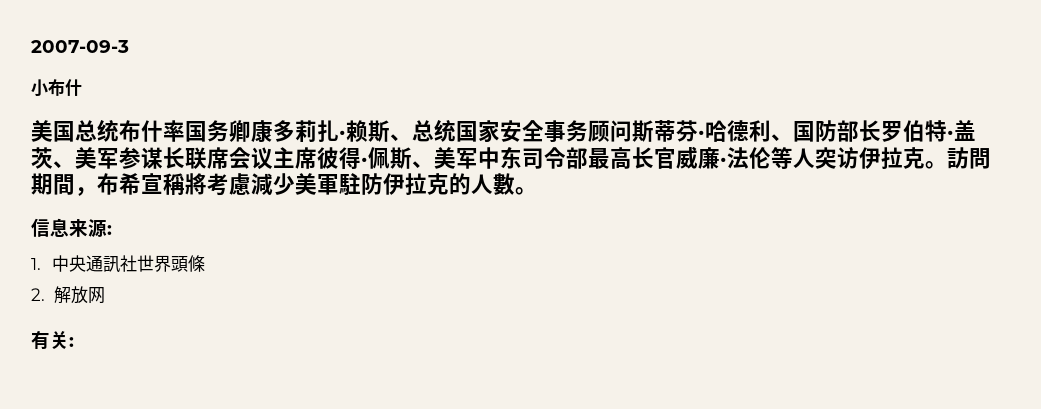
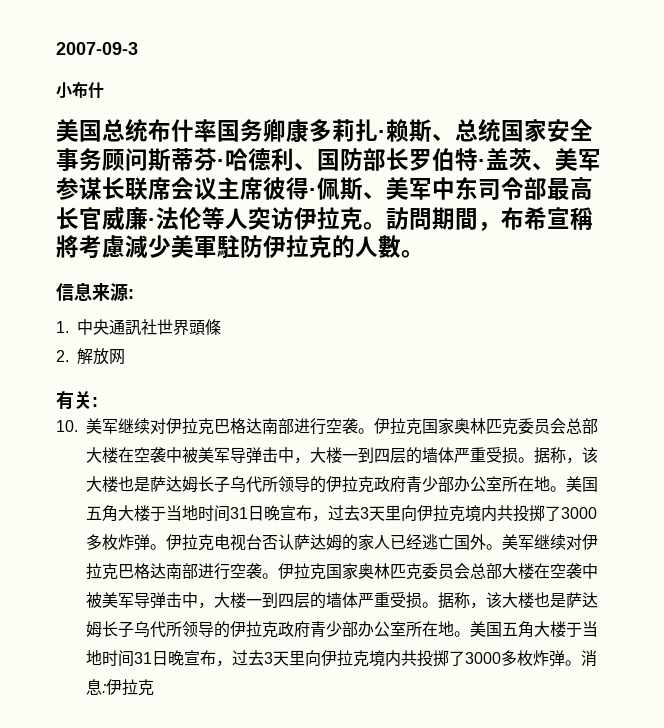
+ 10.美军继续对伊拉克巴格达南部进行空袭。伊拉克国家奥林匹克委员会总部大楼在空袭中被美军导弹击中，大楼一到四层的墙体严重受损。据称，该大楼也是萨达姆长子乌代所领导的伊拉克政府青少部办公室所在地。美国五角大楼于当地时间31日晚宣布，过去3天里向伊拉克境内共投掷了3000多枚炸弹。伊拉克电视台否认萨达姆的家人已经逃亡国外。美军继续对伊拉克巴格达南部进行空袭。伊拉克国家奥林匹克委员会总部大楼在空袭中被美军导弹击中，大楼一到四层的墙体严重受损。据称，该大楼也是萨达姆长子乌代所领导的伊拉克政府青少部办公室所在地。美国五角大楼于当地时间31日晚宣布，过去3天里向伊拉克境内共投掷了3000多枚炸弹。消息:伊拉克

